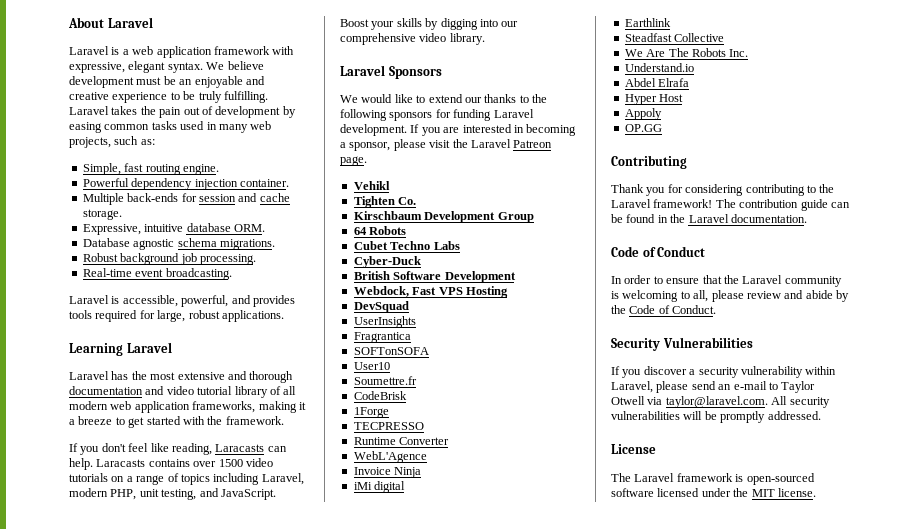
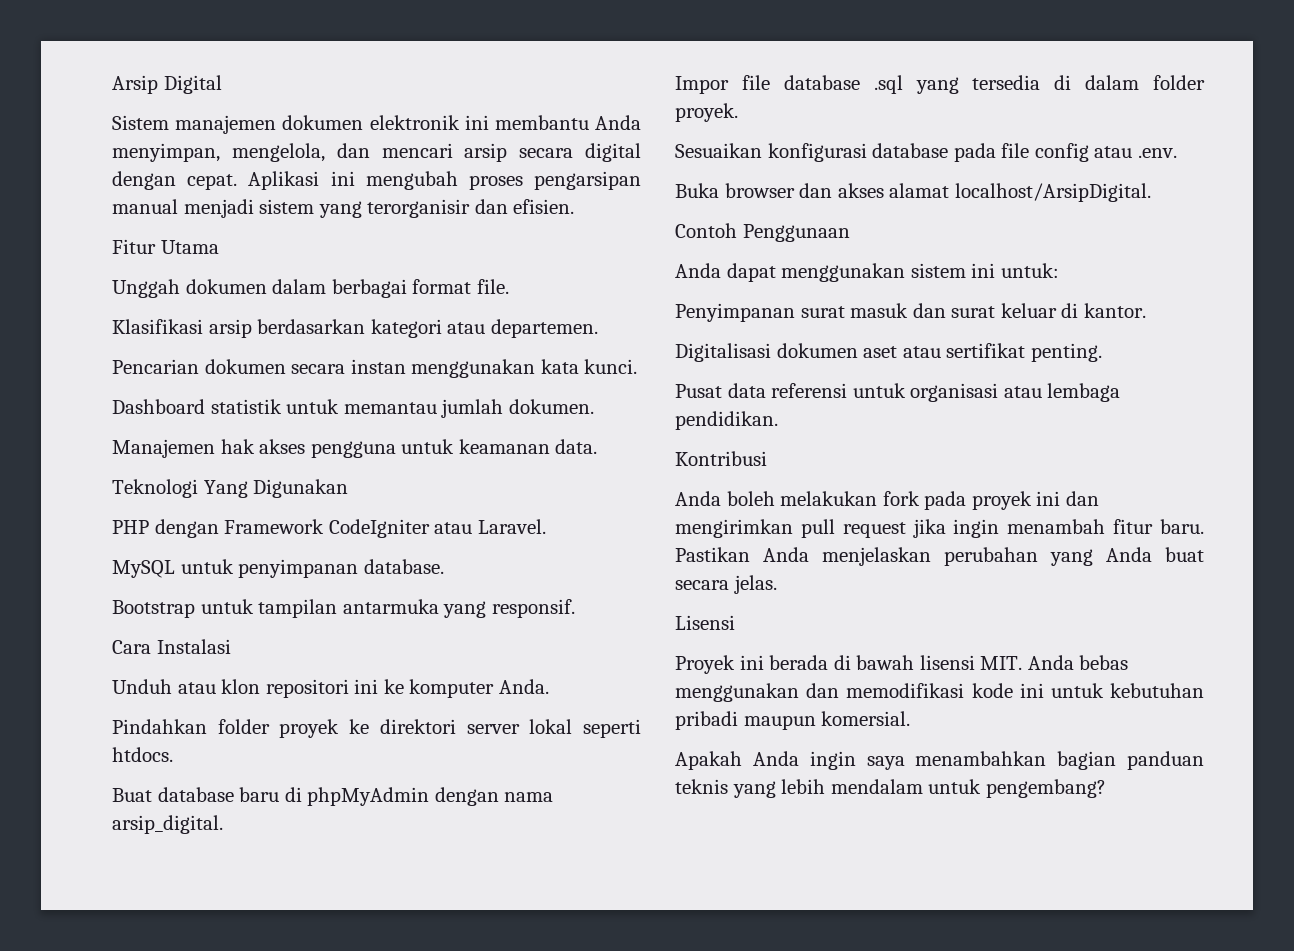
- About Laravel
- Laravel is a web application framework with expressive, elegant syntax. We believe development must be an enjoyable and creative experience to be truly fulfilling. Laravel takes the pain out of development by easing common tasks used in many web projects, such as:
- Simple, fast routing engine.
- Powerful dependency injection container.
- Multiple back-ends for session and cache storage.
- Expressive, intuitive database ORM.
- Database agnostic schema migrations.
- Robust background job processing.
- Real-time event broadcasting.
- Laravel is accessible, powerful, and provides tools required for large, robust applications.
- Learning Laravel
- Laravel has the most extensive and thorough documentation and video tutorial library of all modern web application frameworks, making it a breeze to get started with the framework.
- If you don't feel like reading, Laracasts can help. Laracasts contains over 1500 video tutorials on a range of topics including Laravel, modern PHP, unit testing, and JavaScript. Boost your skills by digging into our comprehensive video library.
- Laravel Sponsors
- We would like to extend our thanks to the following sponsors for funding Laravel development. If you are interested in becoming a sponsor, please visit the Laravel Patreon page.
- Vehikl
- Tighten Co.
- Kirschbaum Development Group
- 64 Robots
- Cubet Techno Labs
- Cyber-Duck
- British Software Development
- Webdock, Fast VPS Hosting
- DevSquad
- UserInsights
- Fragrantica
- SOFTonSOFA
- User10
- Soumettre.fr
- CodeBrisk
- 1Forge
- TECPRESSO
- Runtime Converter
- WebL'Agence
- Invoice Ninja
- iMi digital
- Earthlink
- Steadfast Collective
- We Are The Robots Inc.
- Understand.io
- Abdel Elrafa
- Hyper Host
- Appoly
- OP.GG
- Contributing
- Thank you for considering contributing to the Laravel framework! The contribution guide can be found in the Laravel documentation.
- Code of Conduct
- In order to ensure that the Laravel community is welcoming to all, please review and abide by the Code of Conduct.
- Security Vulnerabilities
- If you discover a security vulnerability within Laravel, please send an e-mail to Taylor Otwell via taylor@laravel.com. All security vulnerabilities will be promptly addressed.
- License
- The Laravel framework is open-sourced software licensed under the MIT license.
+ Arsip Digital
+ Sistem manajemen dokumen elektronik ini membantu Anda menyimpan, mengelola, dan mencari arsip secara digital dengan cepat. Aplikasi ini mengubah proses pengarsipan manual menjadi sistem yang terorganisir dan efisien.
+ Fitur Utama
+ Unggah dokumen dalam berbagai format file.
+ Klasifikasi arsip berdasarkan kategori atau departemen.
+ Pencarian dokumen secara instan menggunakan kata kunci.
+ Dashboard statistik untuk memantau jumlah dokumen.
+ Manajemen hak akses pengguna untuk keamanan data.
+ Teknologi Yang Digunakan
+ PHP dengan Framework CodeIgniter atau Laravel.
+ MySQL untuk penyimpanan database.
+ Bootstrap untuk tampilan antarmuka yang responsif.
+ Cara Instalasi
+ Unduh atau klon repositori ini ke komputer Anda.
+ Pindahkan folder proyek ke direktori server lokal seperti htdocs.
+ Buat database baru di phpMyAdmin dengan nama arsip_digital.
+ Impor file database .sql yang tersedia di dalam folder proyek.
+ Sesuaikan konfigurasi database pada file config atau .env.
+ Buka browser dan akses alamat localhost/ArsipDigital.
+ Contoh Penggunaan
+ Anda dapat menggunakan sistem ini untuk:
+ Penyimpanan surat masuk dan surat keluar di kantor.
+ Digitalisasi dokumen aset atau sertifikat penting.
+ Pusat data referensi untuk organisasi atau lembaga pendidikan.
+ Kontribusi
+ Anda boleh melakukan fork pada proyek ini dan mengirimkan pull request jika ingin menambah fitur baru. Pastikan Anda menjelaskan perubahan yang Anda buat secara jelas.
+ Lisensi
+ Proyek ini berada di bawah lisensi MIT. Anda bebas menggunakan dan memodifikasi kode ini untuk kebutuhan pribadi maupun komersial.
+ Apakah Anda ingin saya menambahkan bagian panduan teknis yang lebih mendalam untuk pengembang?

